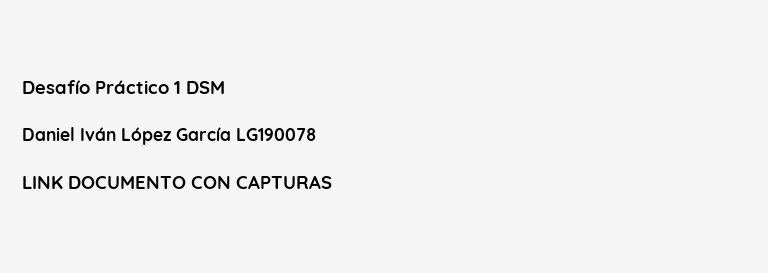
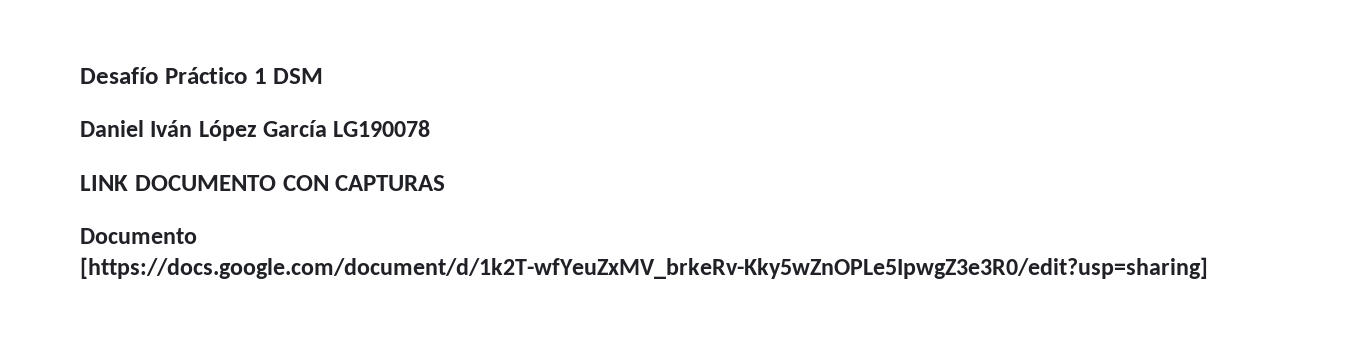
+ Documento [https://docs.google.com/document/d/1k2T-wfYeuZxMV_brkeRv-Kky5wZnOPLe5IpwgZ3e3R0/edit?usp=sharing]

